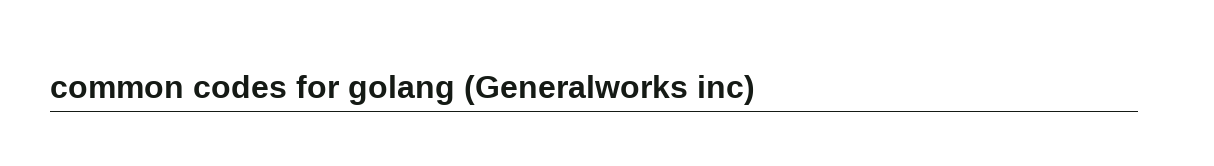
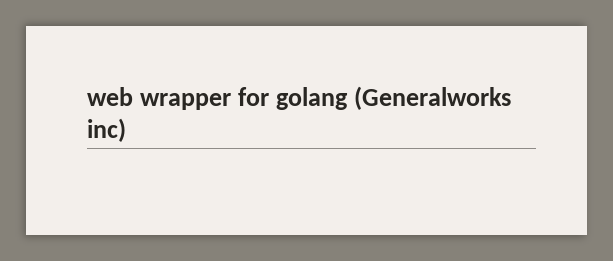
- common codes for golang (Generalworks inc)
+ web wrapper for golang (Generalworks inc)

